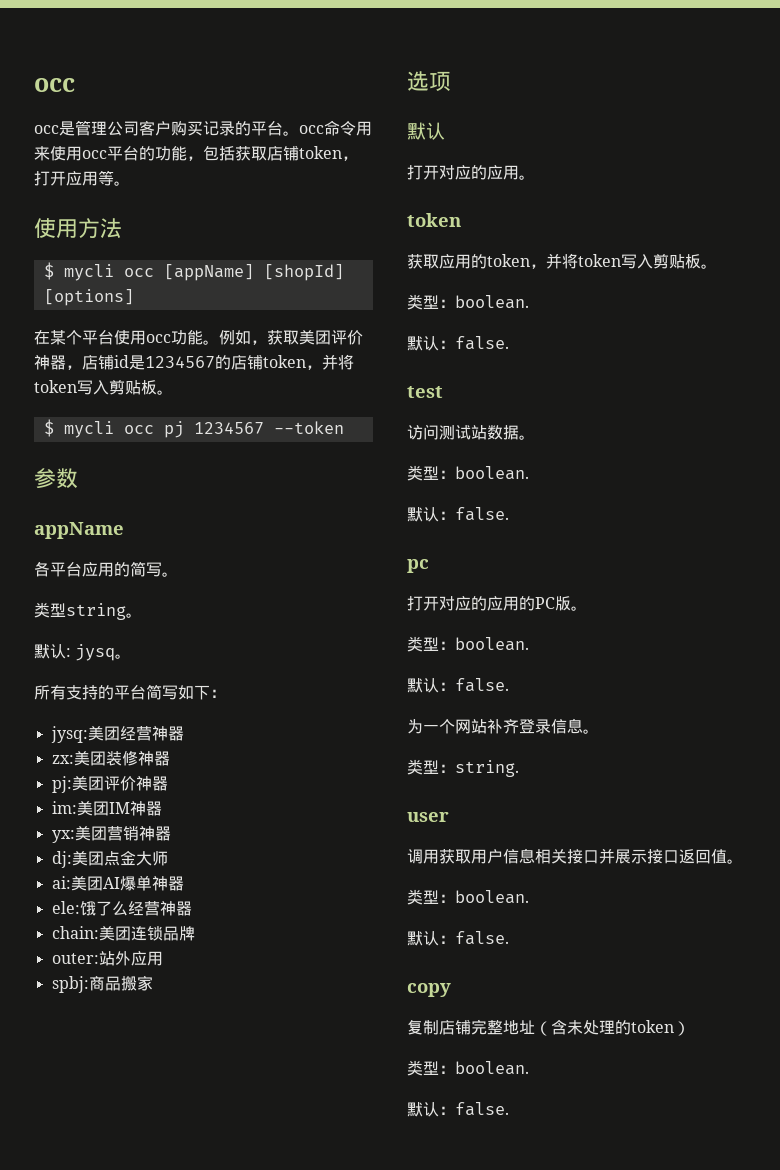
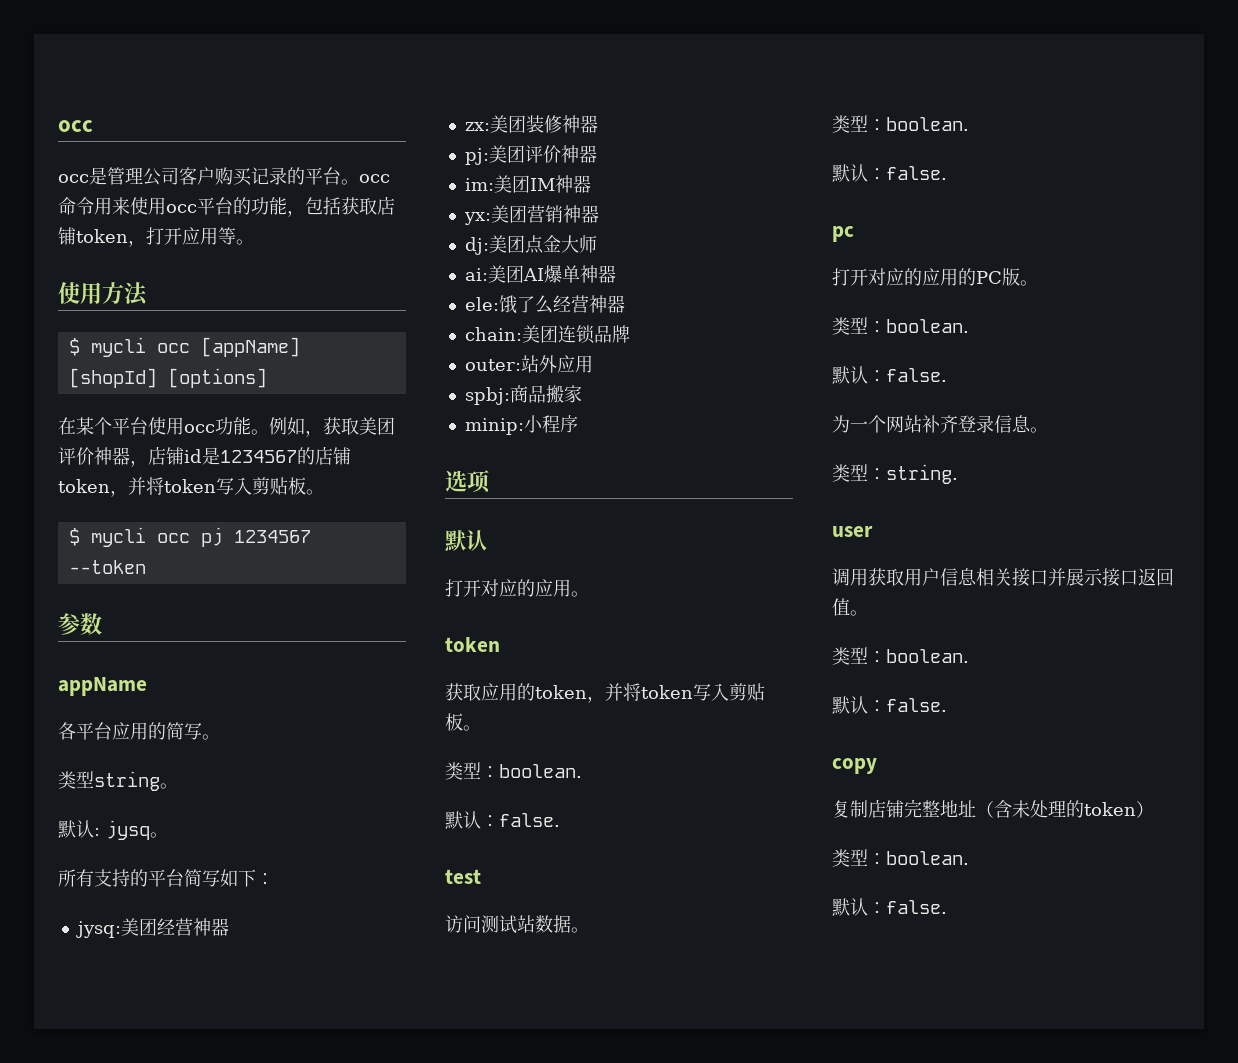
+ minip:小程序

